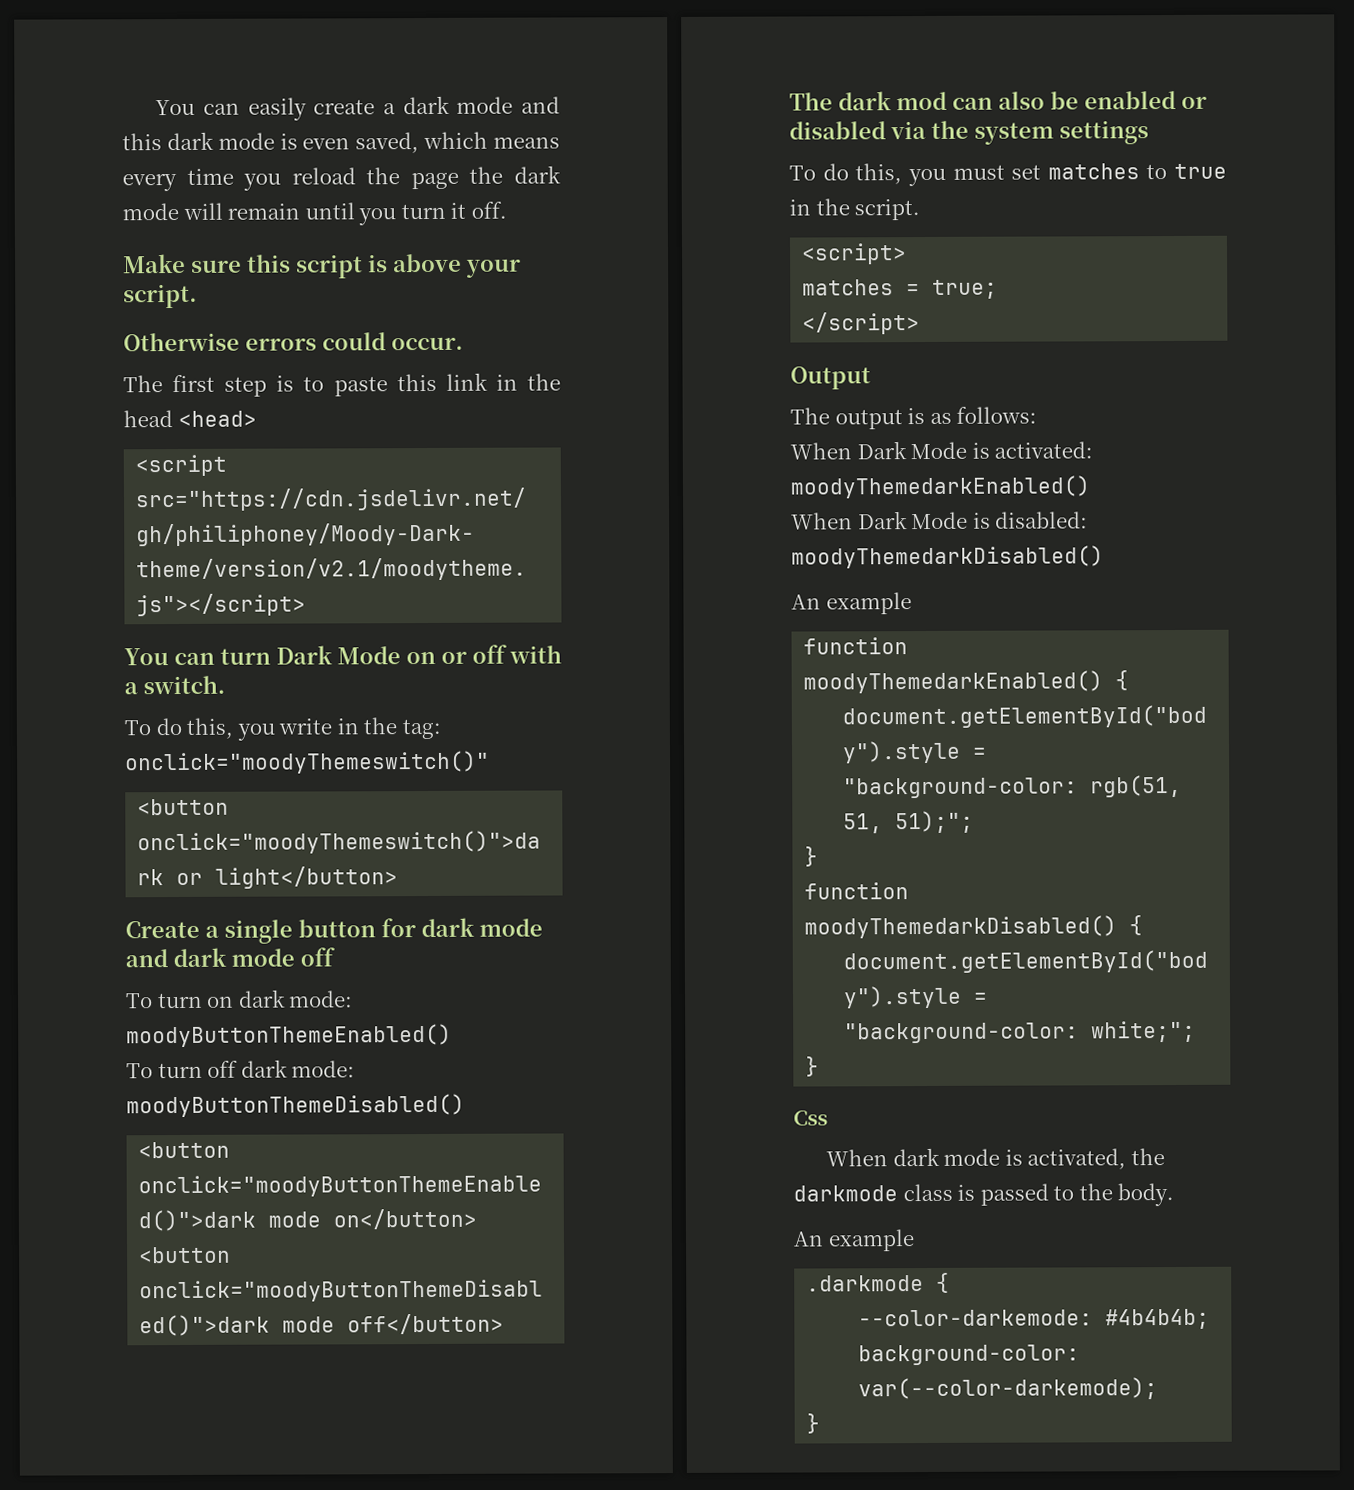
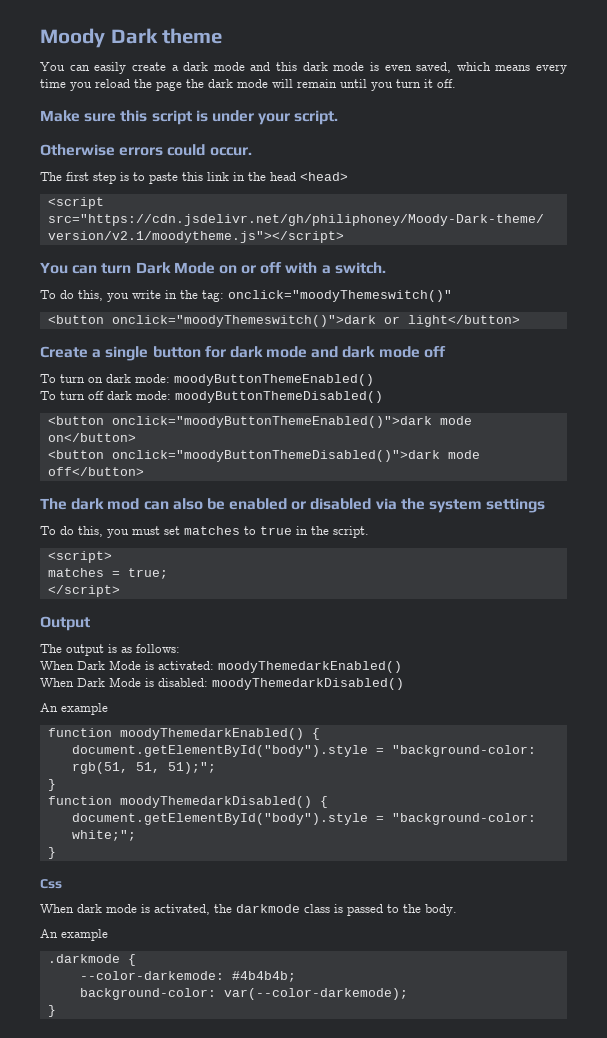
+ Moody Dark theme
- Make sure this script is above your script.
+ Make sure this script is under your script.

